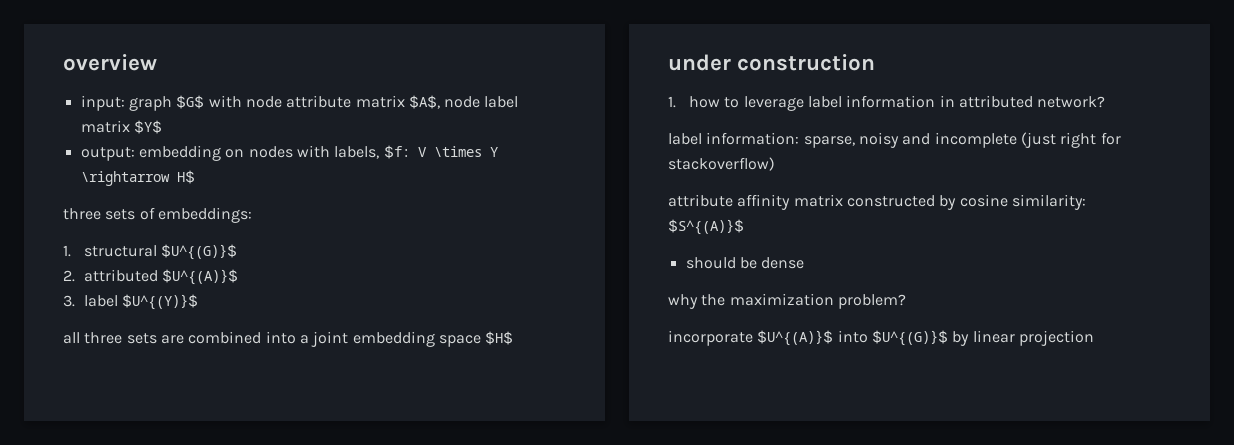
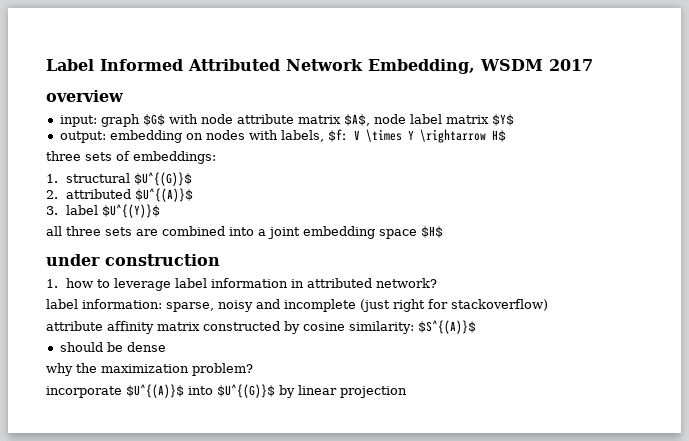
+ Label Informed Attributed Network Embedding, WSDM 2017

